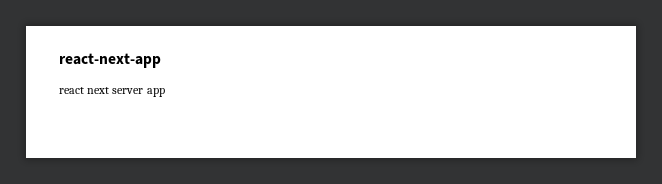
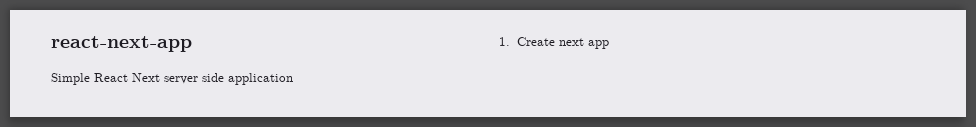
- react next server app
+ Simple React Next server side application
+ 1. Create next app

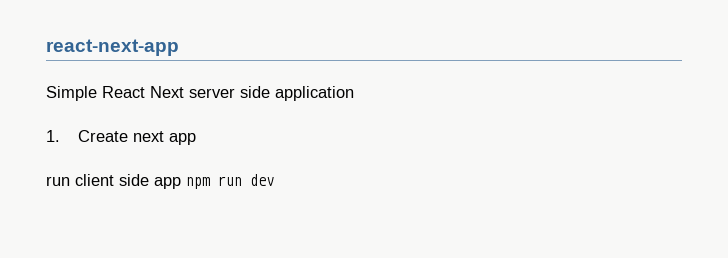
+ run client side app npm run dev

